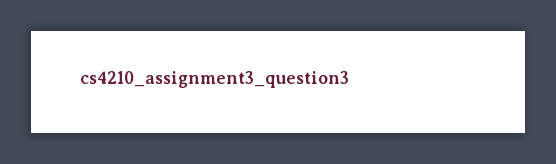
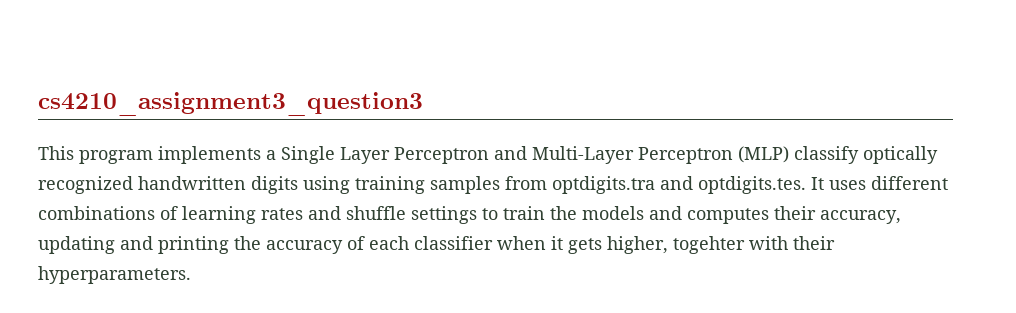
+ This program implements a Single Layer Perceptron and Multi-Layer Perceptron (MLP) classify optically recognized handwritten digits using training samples from optdigits.tra and optdigits.tes. It uses different combinations of learning rates and shuffle settings to train the models and computes their accuracy, updating and printing the accuracy of each classifier when it gets higher, togehter with their hyperparameters.

